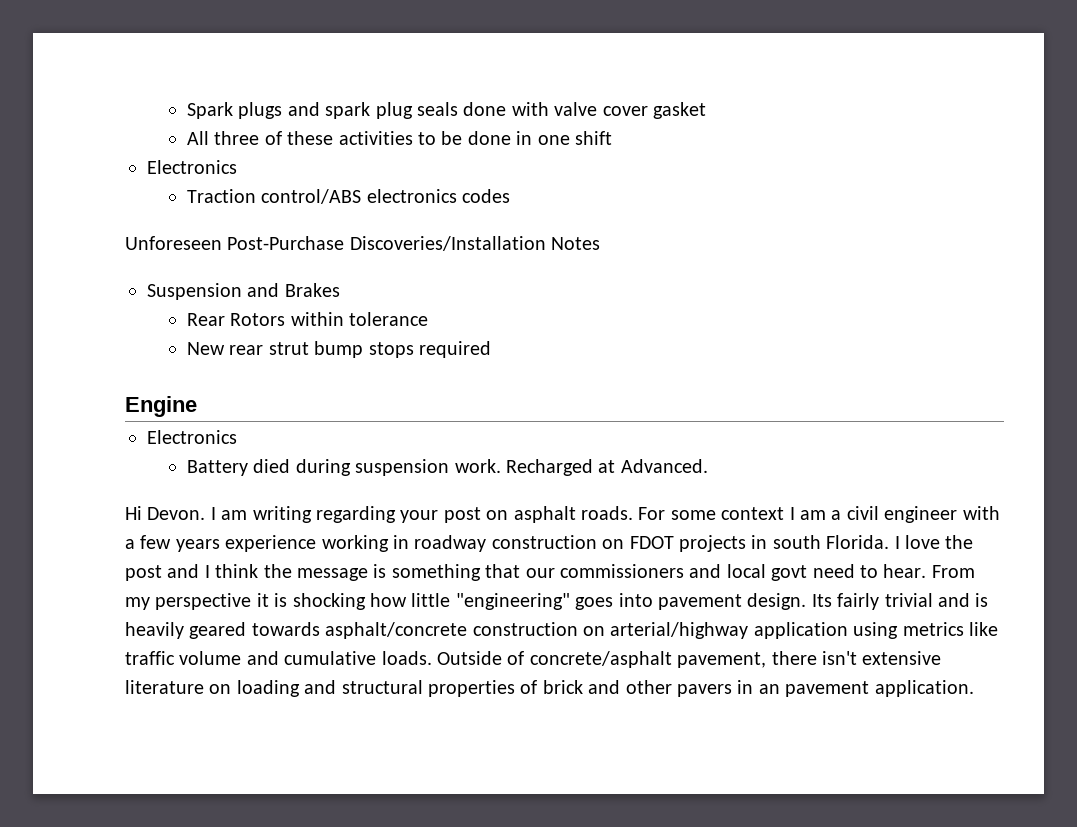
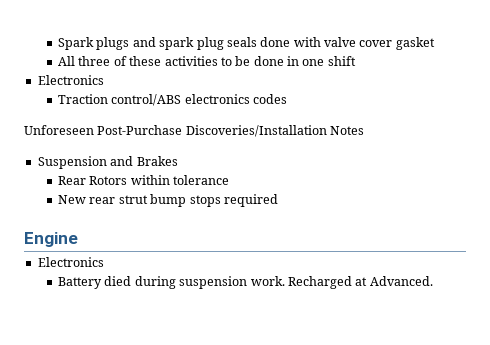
- Hi Devon. I am writing regarding your post on asphalt roads. For some context I am a civil engineer with a few years experience working in roadway construction on FDOT projects in south Florida. I love the post and I think the message is something that our commissioners and local govt need to hear. From my perspective it is shocking how little "engineering" goes into pavement design. Its fairly trivial and is heavily geared towards asphalt/concrete construction on arterial/highway application using metrics like traffic volume and cumulative loads. Outside of concrete/asphalt pavement, there isn't extensive literature on loading and structural properties of brick and other pavers in an pavement application.

